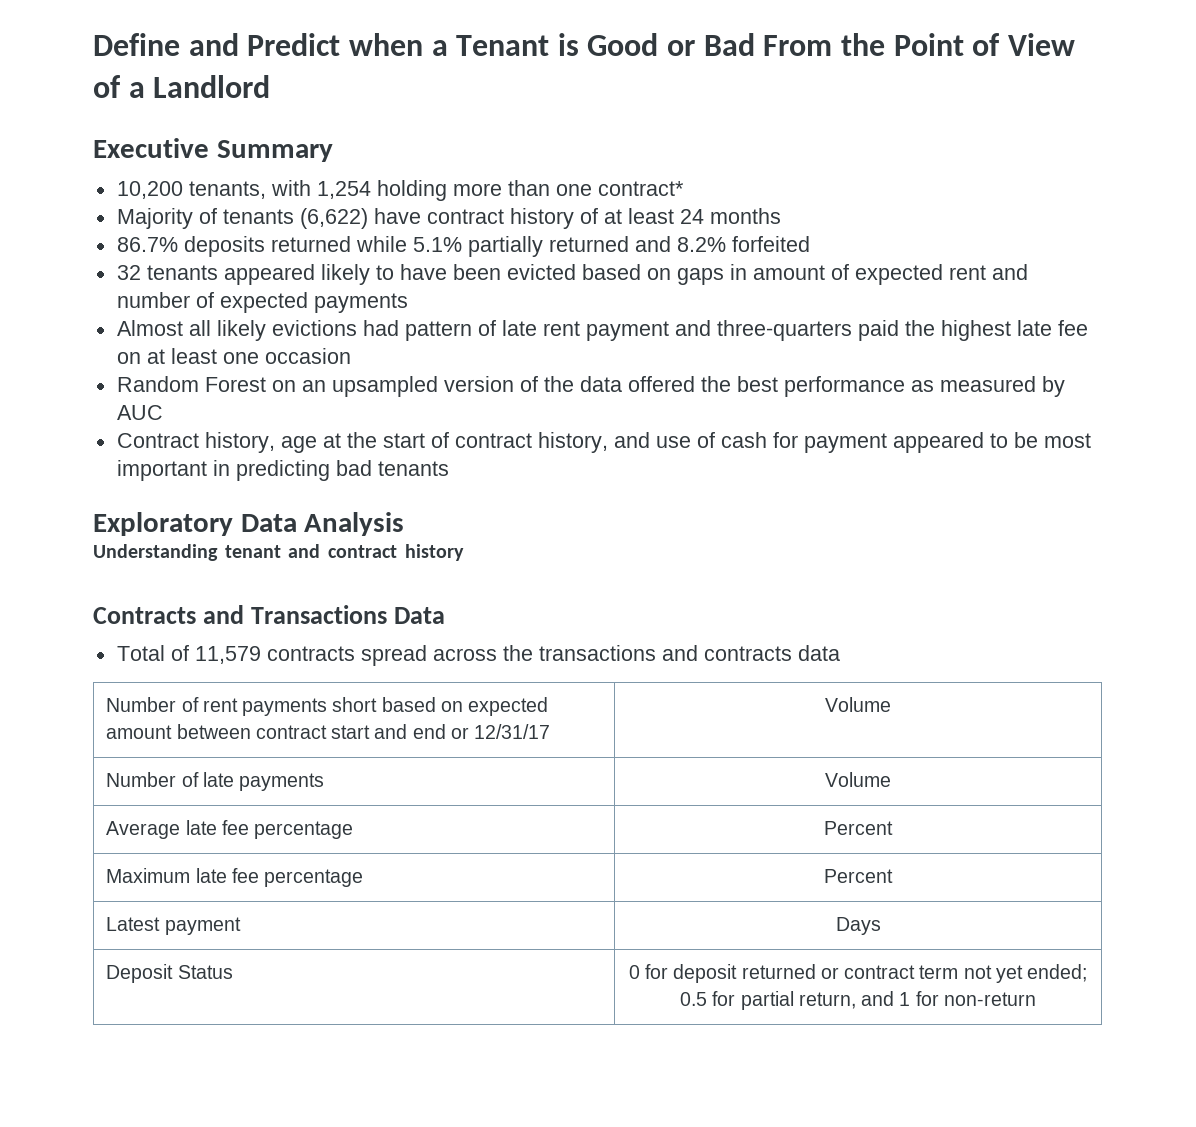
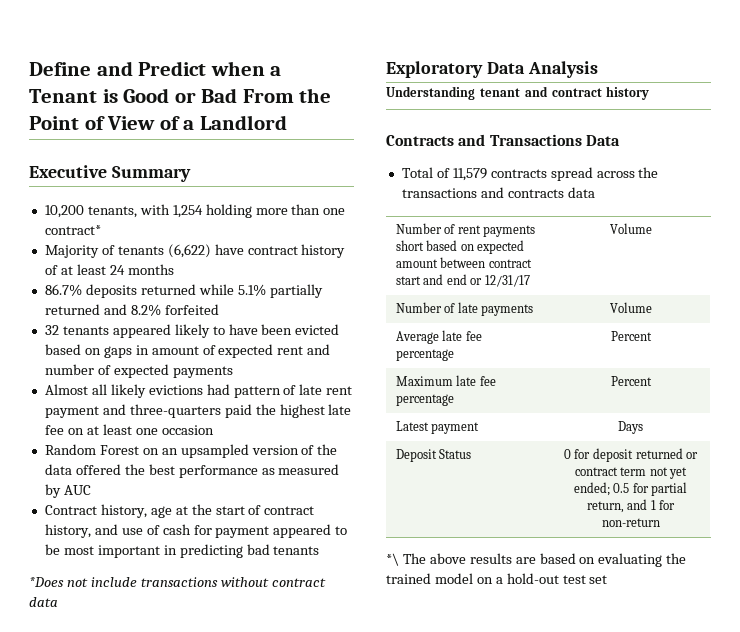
+ *Does not include transactions without contract data
+ *\ The above results are based on evaluating the trained model on a hold-out test set

